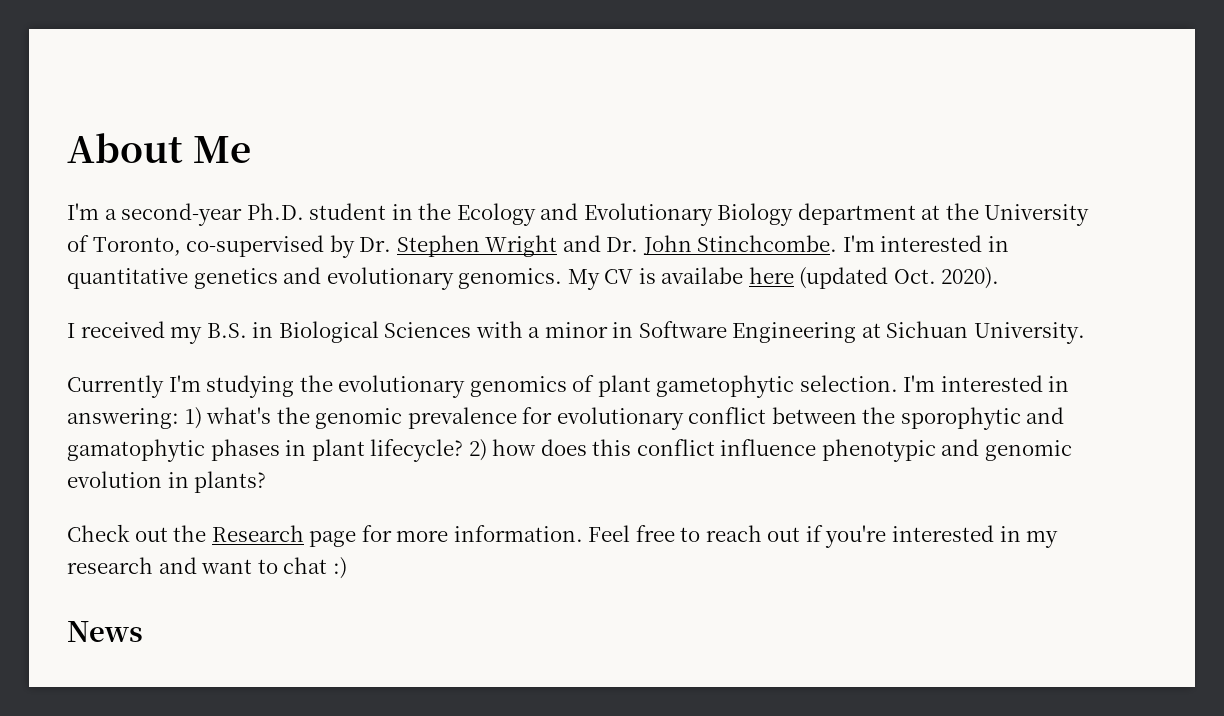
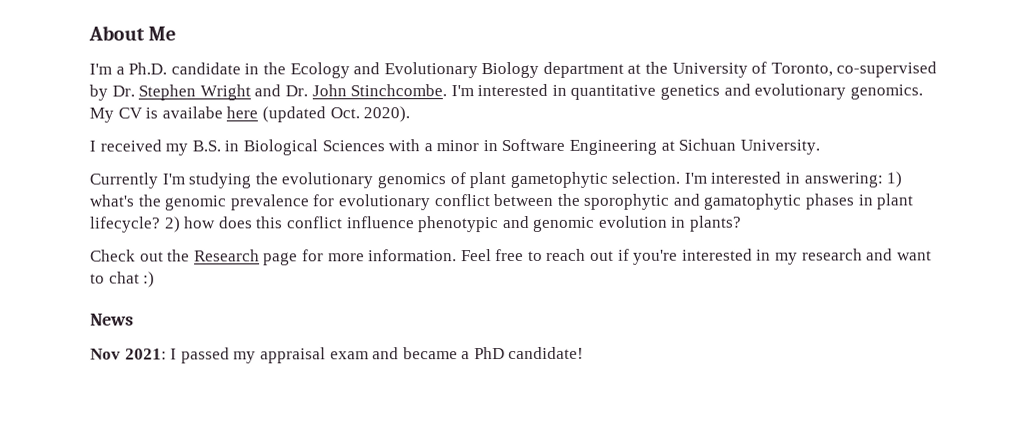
- I'm a second-year Ph.D. student in the Ecology and Evolutionary Biology department at the University of Toronto, co-supervised by Dr. Stephen Wright and Dr. John Stinchcombe.
+ I'm a Ph.D. candidate in the Ecology and Evolutionary Biology department at the University of Toronto, co-supervised by Dr. Stephen Wright and Dr. John Stinchcombe.
+ Nov 2021: I passed my appraisal exam and became a PhD candidate!

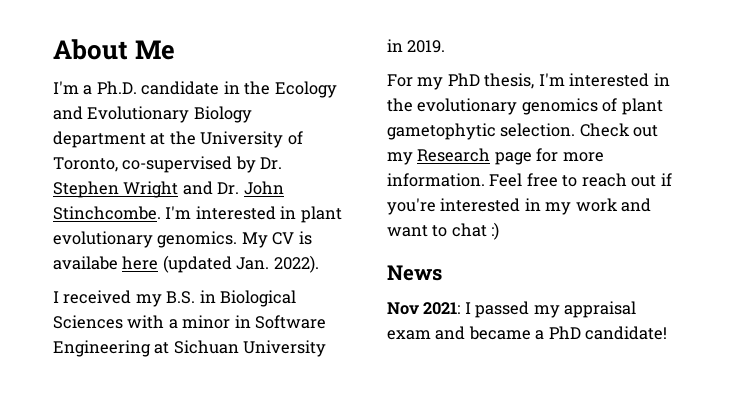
- I'm interested in quantitative genetics and evolutionary genomics.
+ I'm interested in plant evolutionary genomics.
- My CV is availabe here (updated Oct. 2020).
+ My CV is availabe here (updated Jan. 2022).
- I received my B.S. in Biological Sciences with a minor in Software Engineering at Sichuan University.
- Currently I'm studying the evolutionary genomics of plant gametophytic selection. I'm interested in answering: 1) what's the genomic prevalence for evolutionary conflict between the sporophytic and gamatophytic phases in plant lifecycle? 2) how does this conflict influence phenotypic and genomic evolution in plants?
- Check out the Research page for more information.
+ I received my B.S. in Biological Sciences with a minor in Software Engineering at Sichuan University in 2019.
+ For my PhD thesis, I'm interested in the evolutionary genomics of plant gametophytic selection. Check out my Research page for more information.
- Feel free to reach out if you're interested in my research and want to chat :)
+ Feel free to reach out if you're interested in my work and want to chat :)

